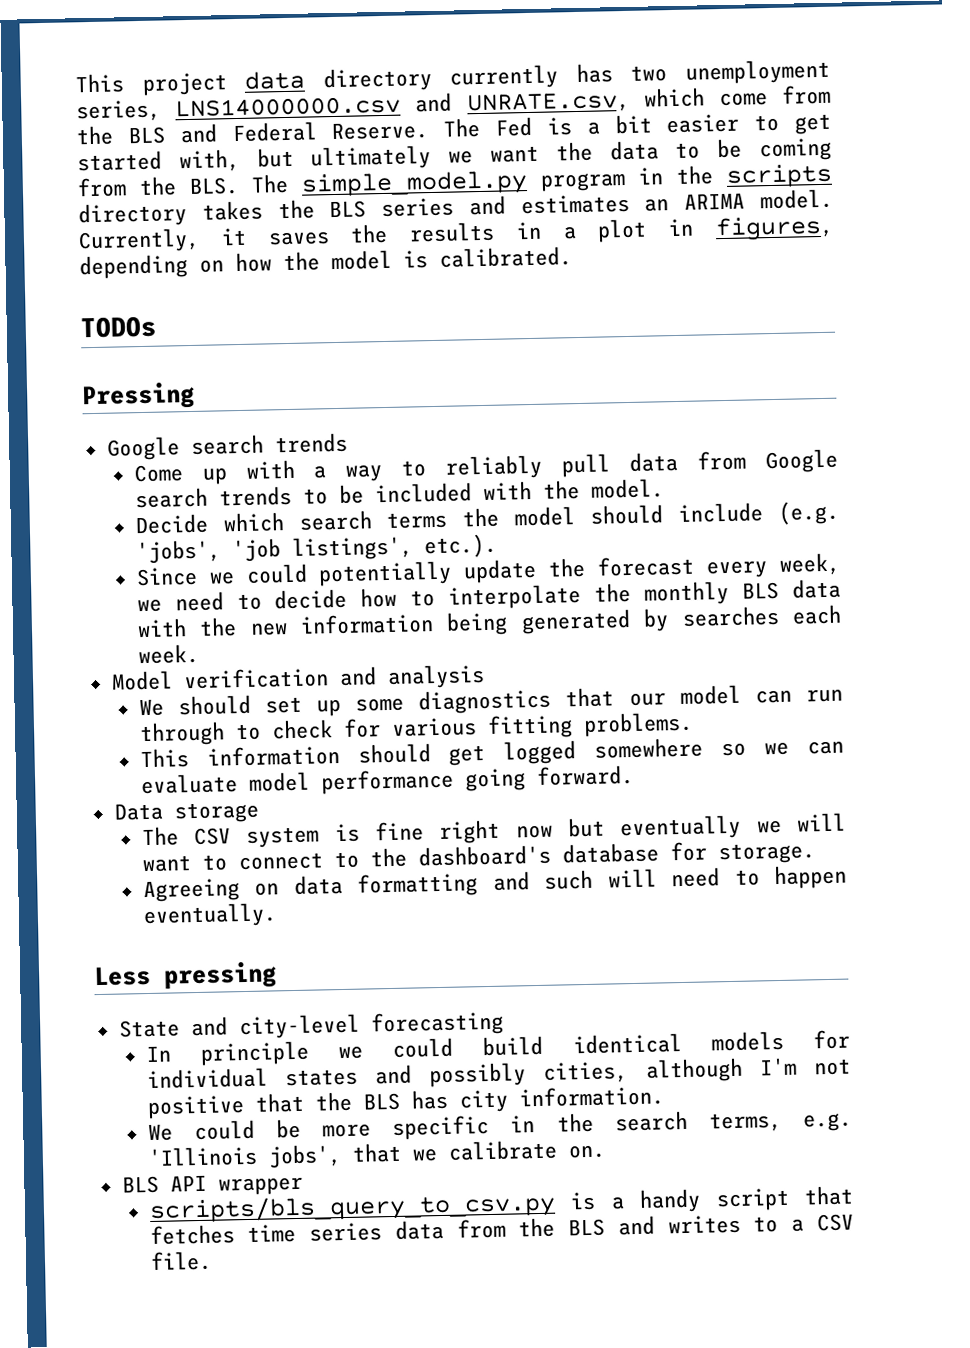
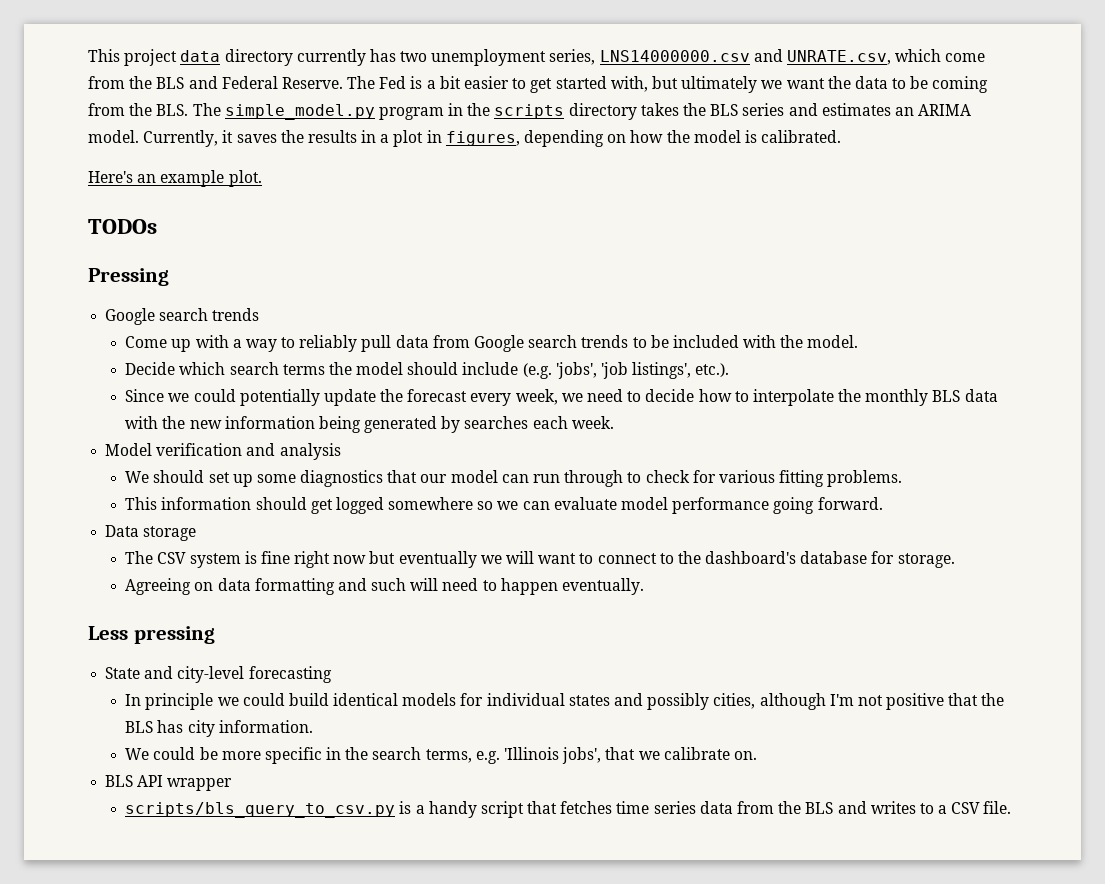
+ Here's an example plot.

